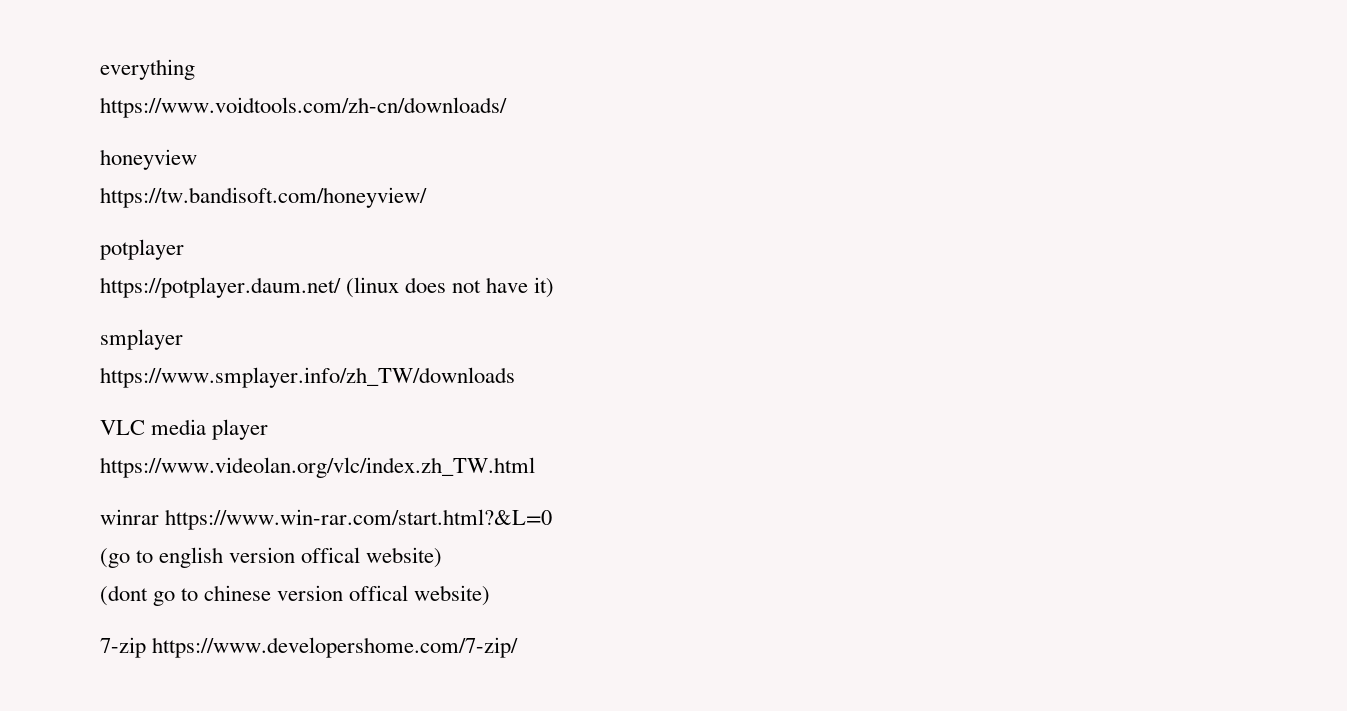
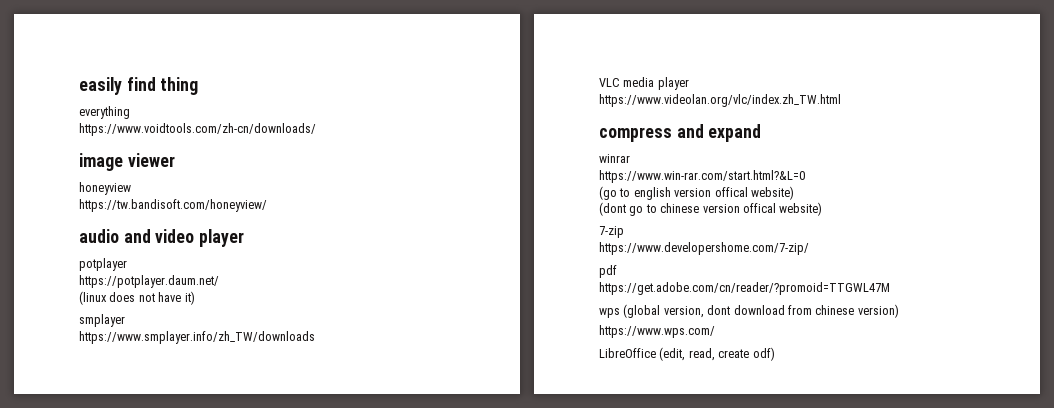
+ easily find thing
+ image viewer
+ audio and video player
- https://potplayer.daum.net/ (linux does not have it)
+ https://potplayer.daum.net/
+ (linux does not have it)
+ compress and expand
- winrar https://www.win-rar.com/start.html?&L=0
+ winrar
+ https://www.win-rar.com/start.html?&L=0
- 7-zip https://www.developershome.com/7-zip/
+ 7-zip
+ https://www.developershome.com/7-zip/
+ pdf
+ https://get.adobe.com/cn/reader/?promoid=TTGWL47M
+ wps (global version, dont download from chinese version)
+ https://www.wps.com/
+ LibreOffice (edit, read, create odf)

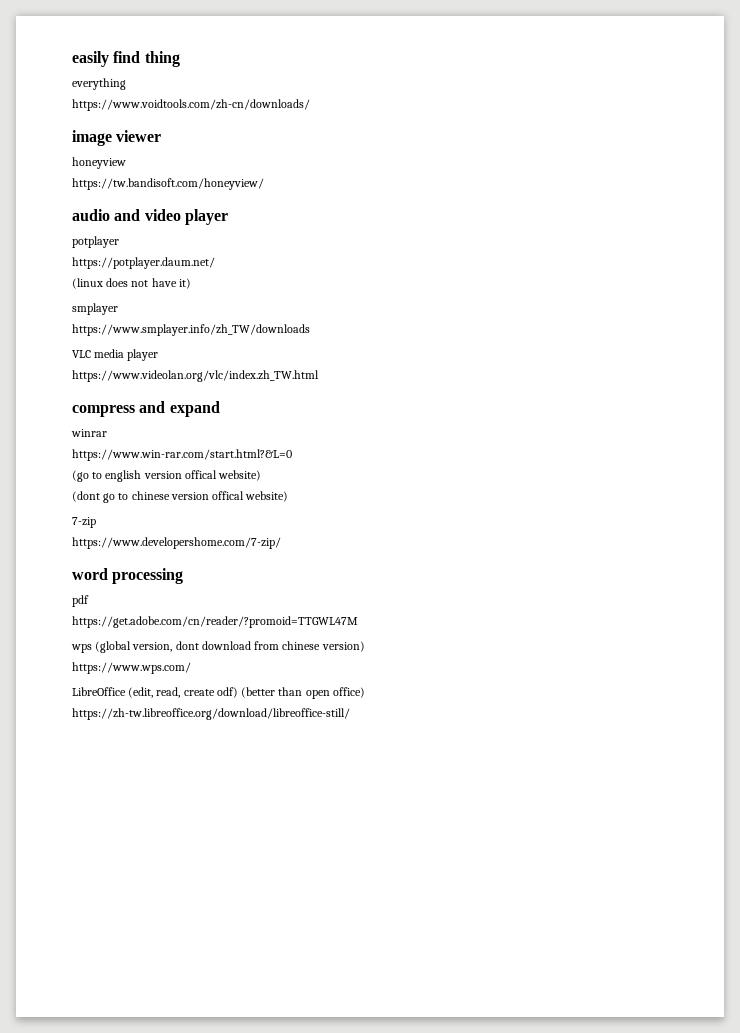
+ word processing
- LibreOffice (edit, read, create odf)
+ LibreOffice (edit, read, create odf) (better than open office)
+ https://zh-tw.libreoffice.org/download/libreoffice-still/

